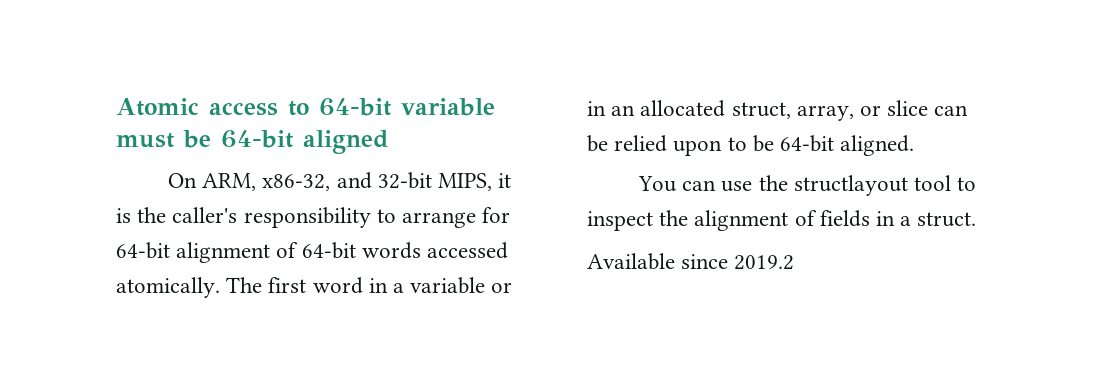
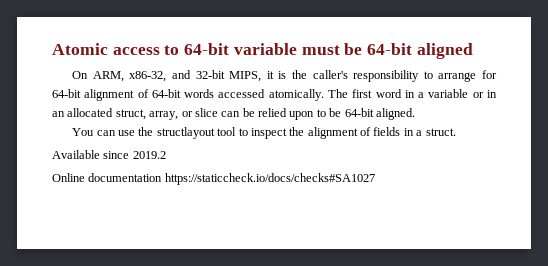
+ Online documentation https://staticcheck.io/docs/checks#SA1027

